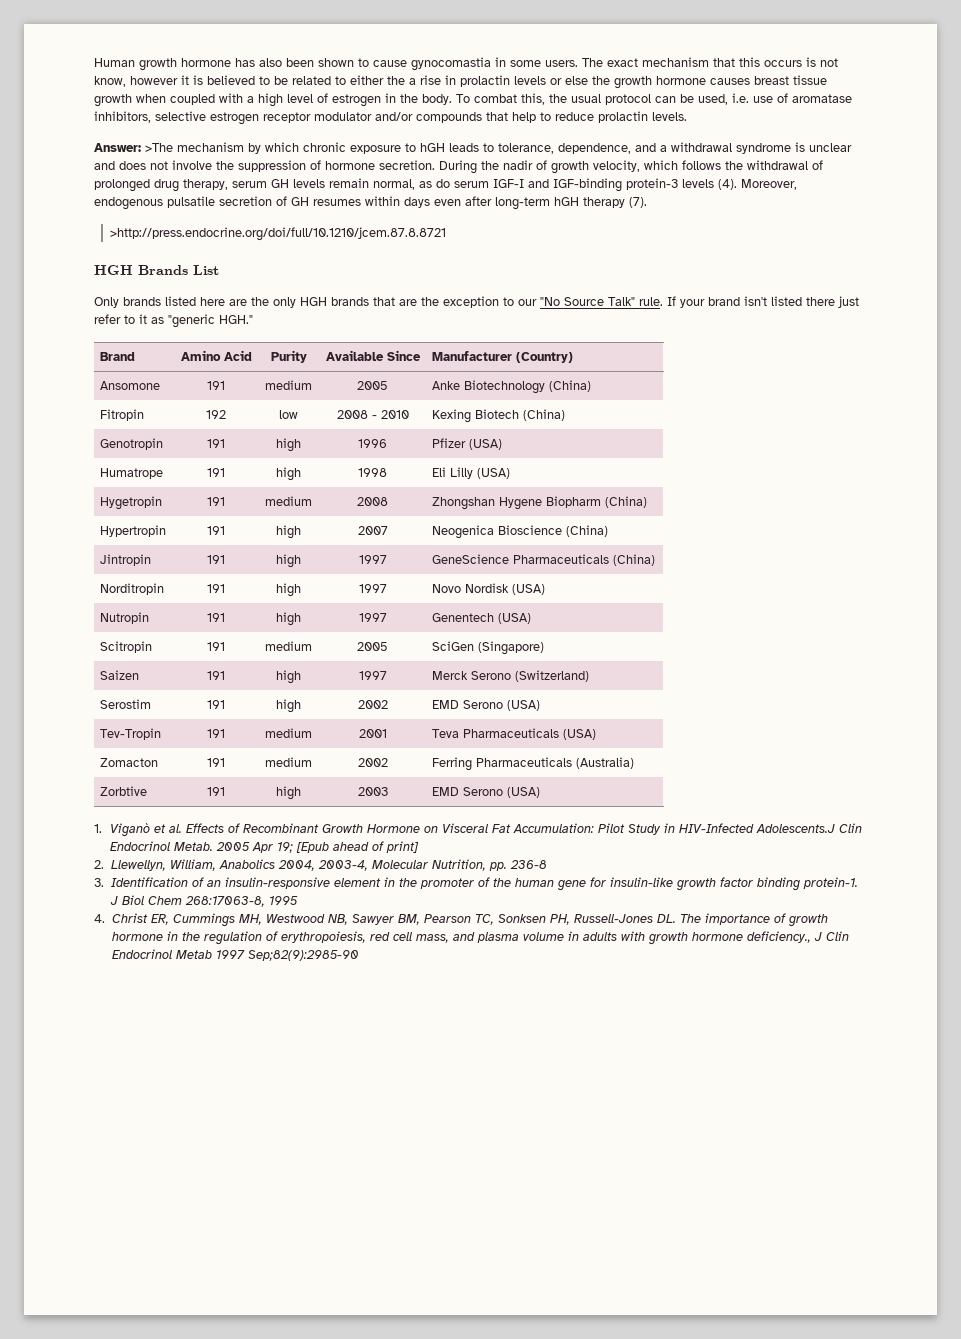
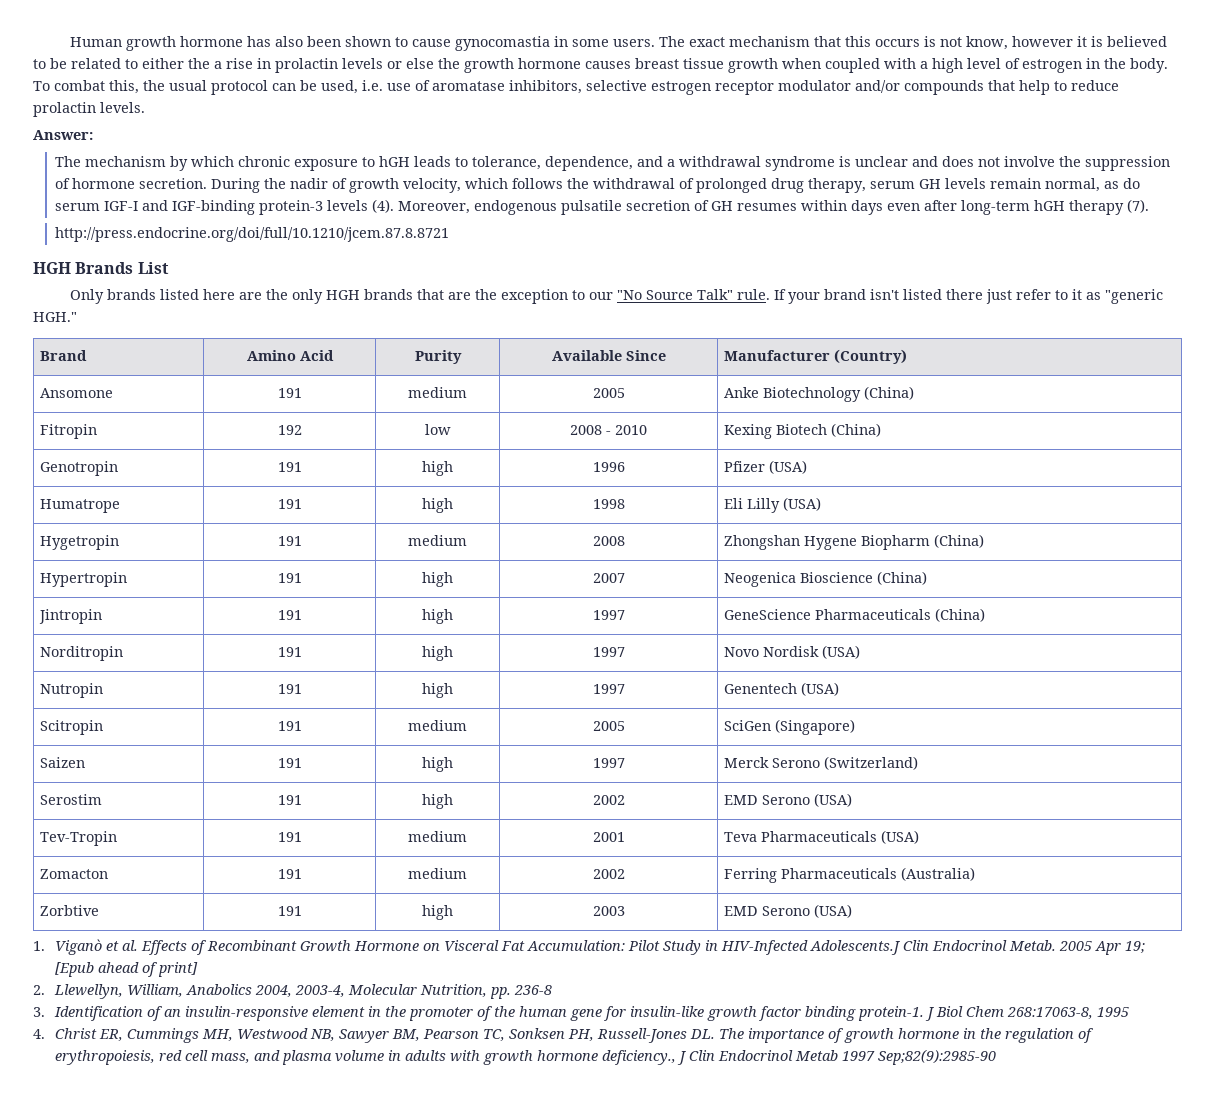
- Answer: >The mechanism by which chronic exposure to hGH leads to tolerance, dependence, and a withdrawal syndrome is unclear and does not involve the suppression of hormone secretion.
+ Answer:
+ The mechanism by which chronic exposure to hGH leads to tolerance, dependence, and a withdrawal syndrome is unclear and does not involve the suppression of hormone secretion.
- >http://press.endocrine.org/doi/full/10.1210/jcem.87.8.8721
+ http://press.endocrine.org/doi/full/10.1210/jcem.87.8.8721

